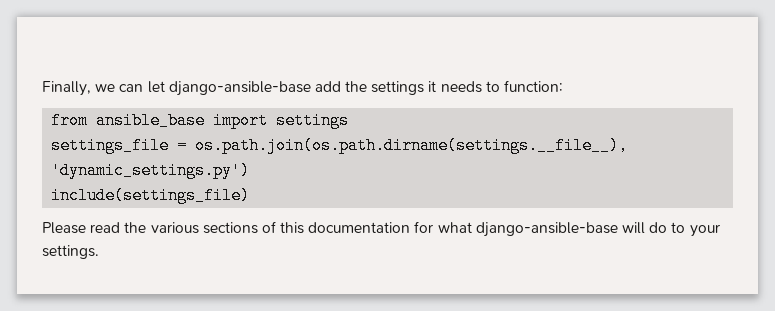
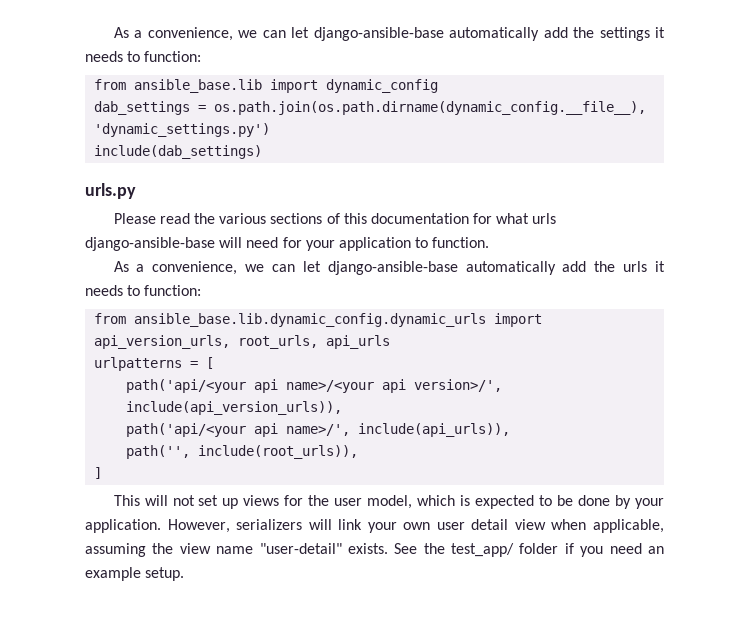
- Finally, we can let django-ansible-base add the settings it needs to function:
+ As a convenience, we can let django-ansible-base automatically add the settings it needs to function:
- from ansible_base import settings
- settings_file = os.path.join(os.path.dirname(settings.__file__), 'dynamic_settings.py')
+ from ansible_base.lib import dynamic_config
+ dab_settings = os.path.join(os.path.dirname(dynamic_config.__file__), 'dynamic_settings.py')
- include(settings_file)
+ include(dab_settings)
+ urls.py
- Please read the various sections of this documentation for what django-ansible-base will do to your settings.
+ Please read the various sections of this documentation for what urls django-ansible-base will need for your application to function.
+ As a convenience, we can let django-ansible-base automatically add the urls it needs to function:
+ from ansible_base.lib.dynamic_config.dynamic_urls import api_version_urls, root_urls, api_urls
+ urlpatterns = [
+ path('api/<your api name>/<your api version>/', include(api_version_urls)),
+ path('api/<your api name>/', include(api_urls)),
+ path('', include(root_urls)),
+ ]
+ This will not set up views for the user model, which is expected to be done by your application. However, serializers will link your own user detail view when applicable, assuming the view name "user-detail" exists. See the test_app/ folder if you need an example setup.

